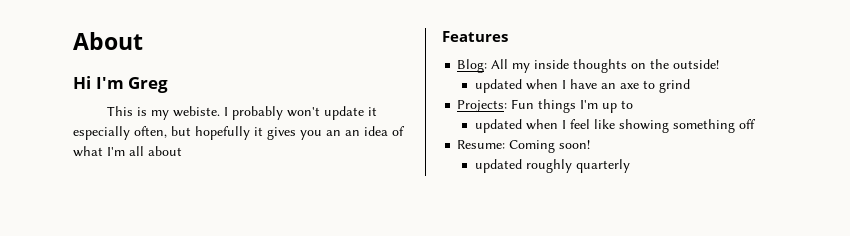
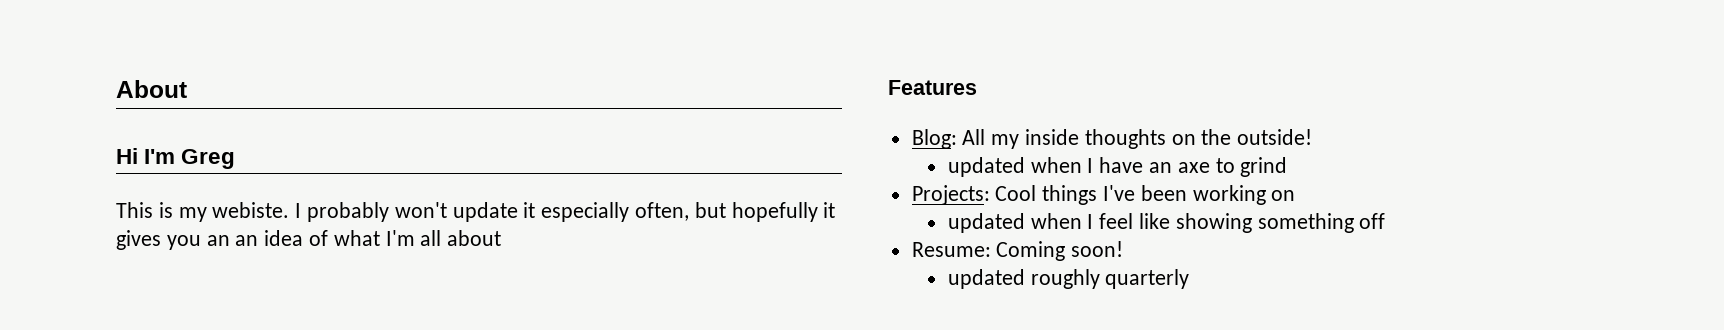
- Projects: Fun things I'm up to
+ Projects: Cool things I've been working on

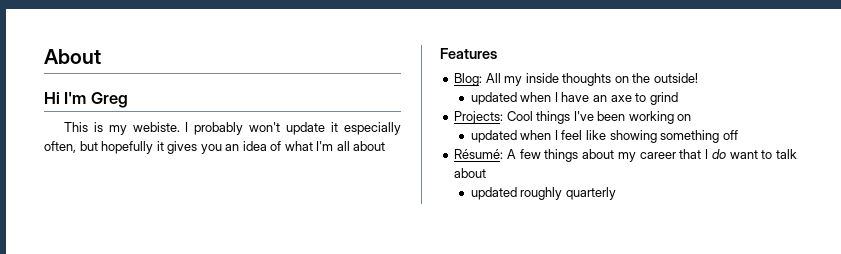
- I probably won't update it especially often, but hopefully it gives you an an idea of what I'm all about
+ I probably won't update it especially often, but hopefully it gives you an idea of what I'm all about
- Resume: Coming soon!
+ Résumé: A few things about my career that I do want to talk about

